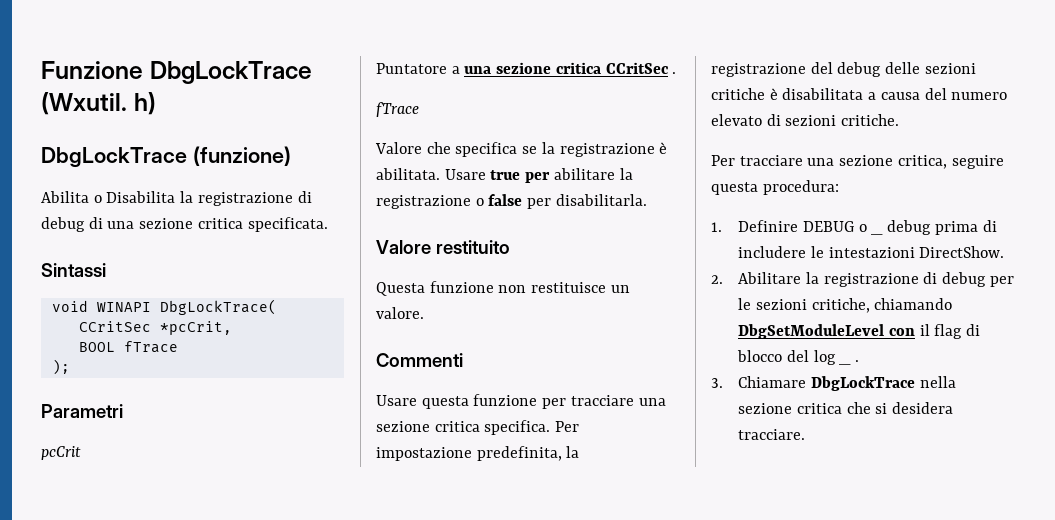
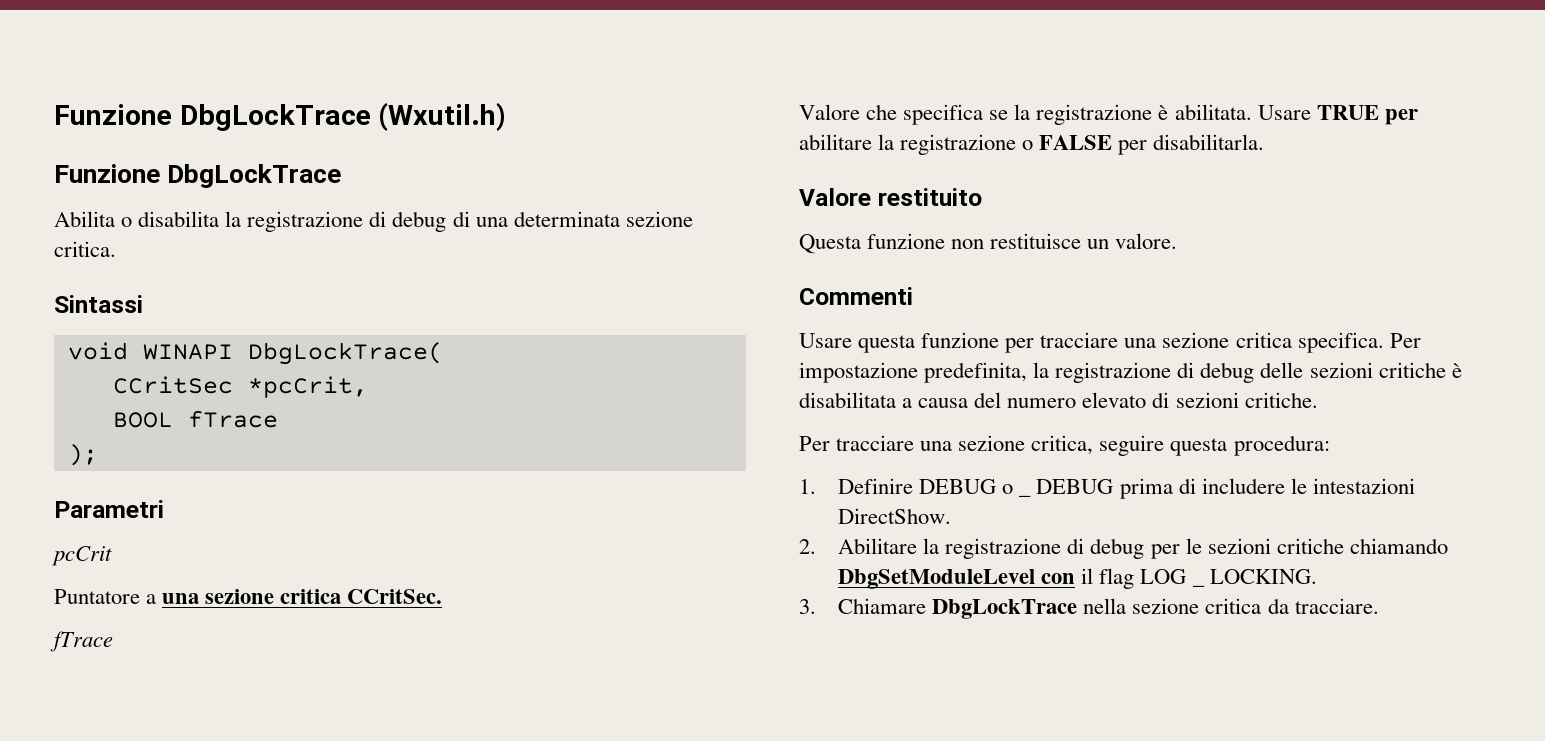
- Funzione DbgLockTrace (Wxutil. h)
- DbgLockTrace (funzione)
+ Funzione DbgLockTrace (Wxutil.h)
+ Funzione DbgLockTrace
- Abilita o Disabilita la registrazione di debug di una sezione critica specificata.
+ Abilita o disabilita la registrazione di debug di una determinata sezione critica.
- Puntatore a una sezione critica CCritSec .
+ Puntatore a una sezione critica CCritSec.
- Usare true per abilitare la registrazione o false per disabilitarla.
+ Usare TRUE per abilitare la registrazione o FALSE per disabilitarla.
- Per impostazione predefinita, la registrazione del debug delle sezioni critiche è disabilitata a causa del numero elevato di sezioni critiche.
+ Per impostazione predefinita, la registrazione di debug delle sezioni critiche è disabilitata a causa del numero elevato di sezioni critiche.
- 1. Definire DEBUG o _ debug prima di includere le intestazioni DirectShow.
+ 1. Definire DEBUG o _ DEBUG prima di includere le intestazioni DirectShow.
- 2. Abilitare la registrazione di debug per le sezioni critiche, chiamando DbgSetModuleLevel con il flag di blocco del log _ .
+ 2. Abilitare la registrazione di debug per le sezioni critiche chiamando DbgSetModuleLevel con il flag LOG _ LOCKING.
- 3. Chiamare DbgLockTrace nella sezione critica che si desidera tracciare.
+ 3. Chiamare DbgLockTrace nella sezione critica da tracciare.

